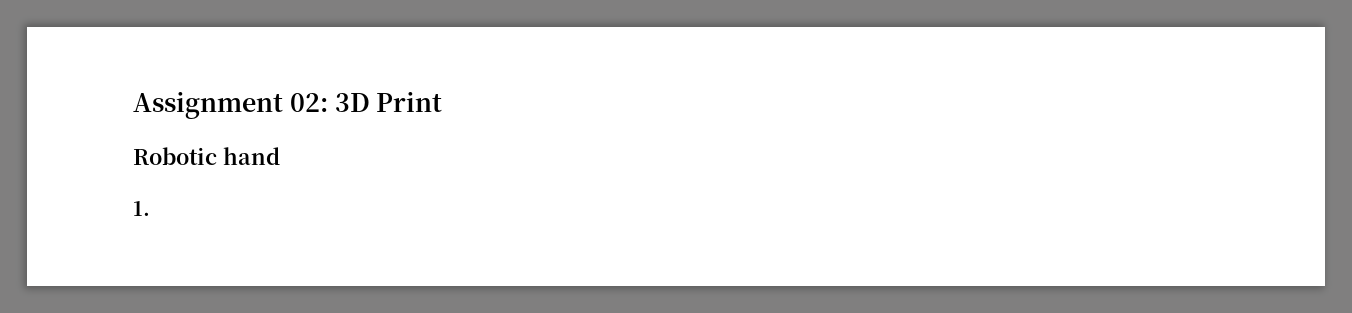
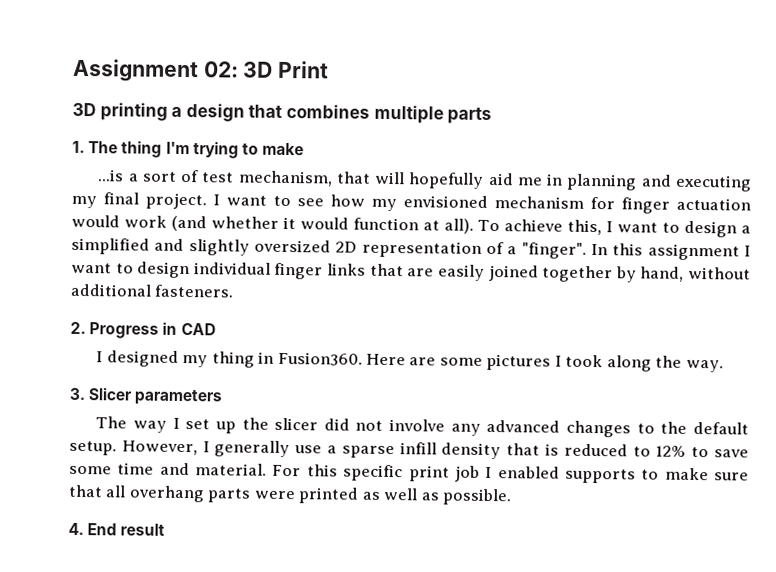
- Robotic hand
- 1.
+ 3D printing a design that combines multiple parts
+ 1. The thing I'm trying to make
+ ...is a sort of test mechanism, that will hopefully aid me in planning and executing my final project. I want to see how my envisioned mechanism for finger actuation would work (and whether it would function at all). To achieve this, I want to design a simplified and slightly oversized 2D representation of a "finger". In this assignment I want to design individual finger links that are easily joined together by hand, without additional fasteners.
+ 2. Progress in CAD
+ I designed my thing in Fusion360. Here are some pictures I took along the way.
+ 3. Slicer parameters
+ The way I set up the slicer did not involve any advanced changes to the default setup. However, I generally use a sparse infill density that is reduced to 12% to save some time and material. For this specific print job I enabled supports to make sure that all overhang parts were printed as well as possible.
+ 4. End result

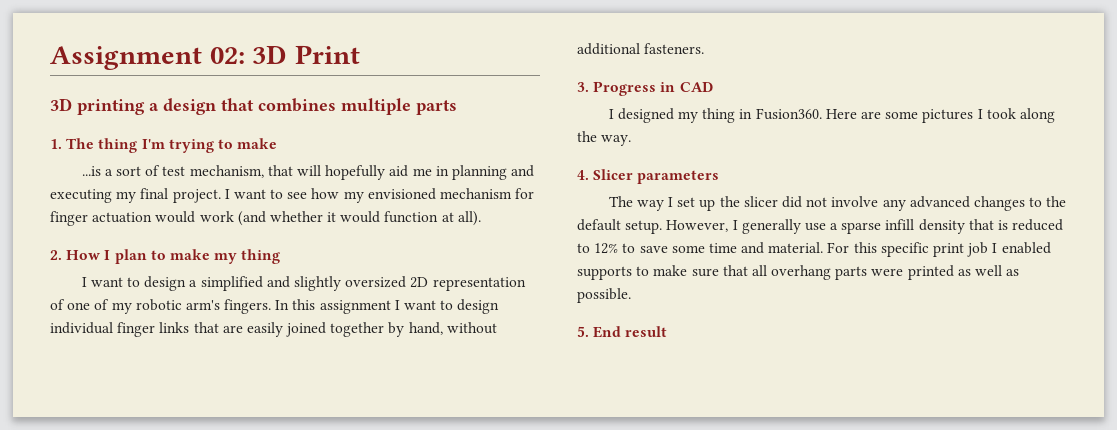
- I want to see how my envisioned mechanism for finger actuation would work (and whether it would function at all). To achieve this, I want to design a simplified and slightly oversized 2D representation of a "finger".
+ I want to see how my envisioned mechanism for finger actuation would work (and whether it would function at all).
+ 2. How I plan to make my thing
+ I want to design a simplified and slightly oversized 2D representation of one of my robotic arm's fingers.
- 2. Progress in CAD
+ 3. Progress in CAD
- 3. Slicer parameters
+ 4. Slicer parameters
- 4. End result
+ 5. End result

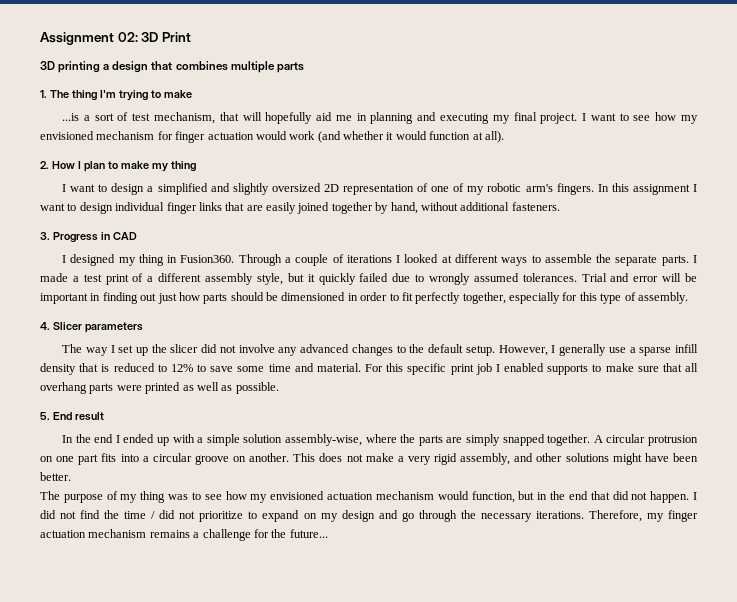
- Here are some pictures I took along the way.
+ Through a couple of iterations I looked at different ways to assemble the separate parts. I made a test print of a different assembly style, but it quickly failed due to wrongly assumed tolerances. Trial and error will be important in finding out just how parts should be dimensioned in order to fit perfectly together, especially for this type of assembly.
+ In the end I ended up with a simple solution assembly-wise, where the parts are simply snapped together. A circular protrusion on one part fits into a circular groove on another. This does not make a very rigid assembly, and other solutions might have been better.
+ The purpose of my thing was to see how my envisioned actuation mechanism would function, but in the end that did not happen. I did not find the time / did not prioritize to expand on my design and go through the necessary iterations. Therefore, my finger actuation mechanism remains a challenge for the future...

